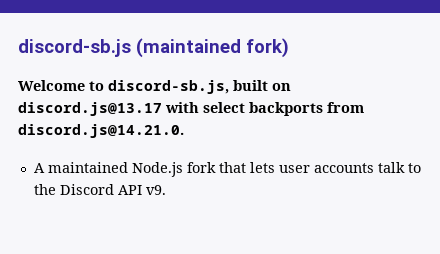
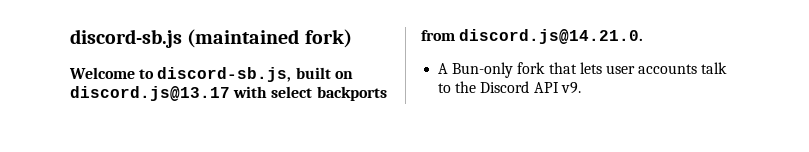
- A maintained Node.js fork that lets user accounts talk to the Discord API v9.
+ A Bun-only fork that lets user accounts talk to the Discord API v9.

